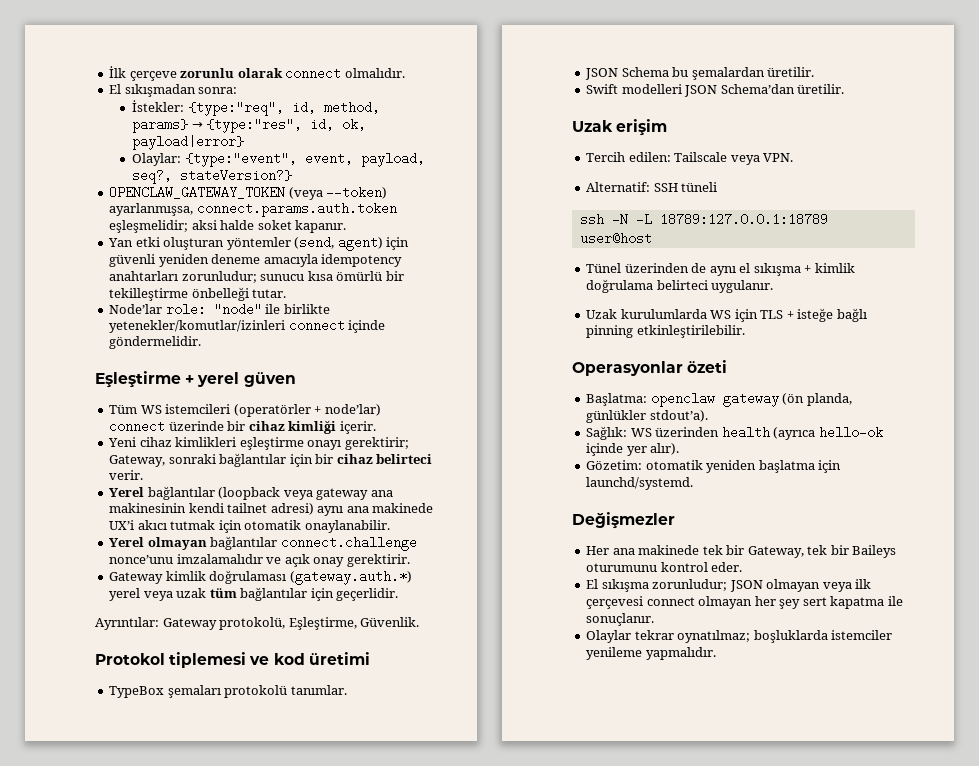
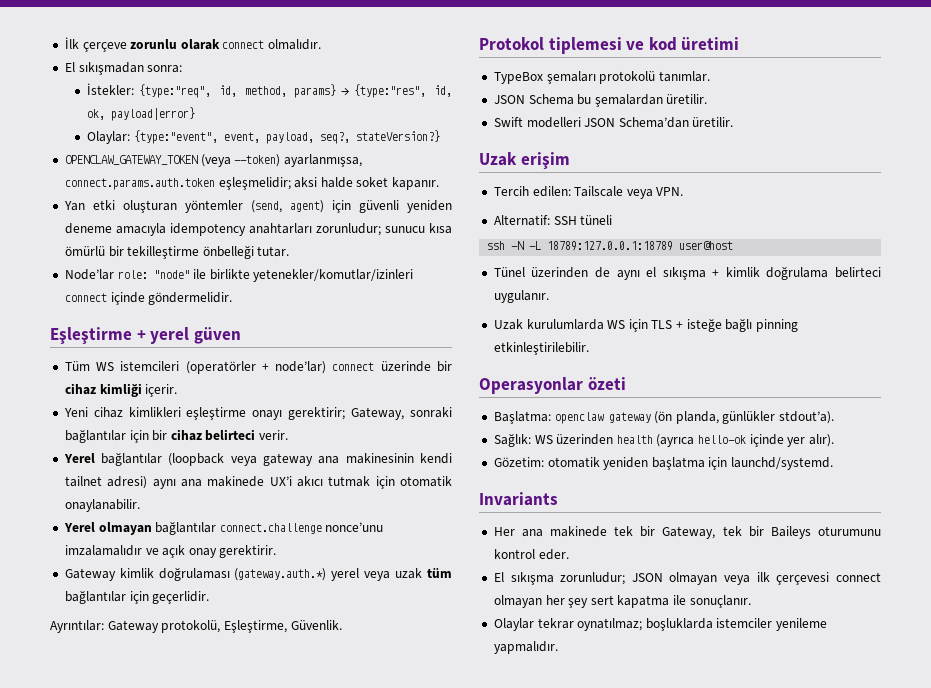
- Değişmezler
+ Invariants

